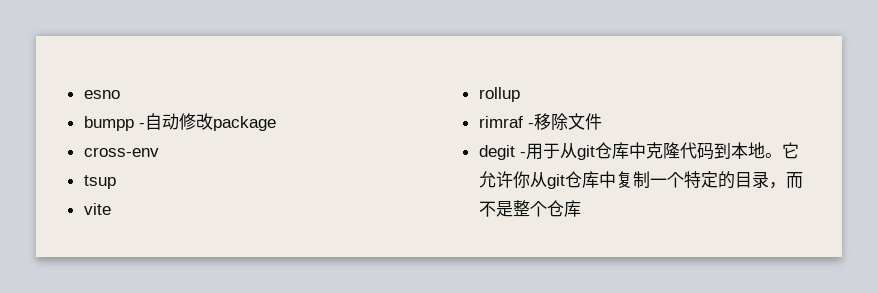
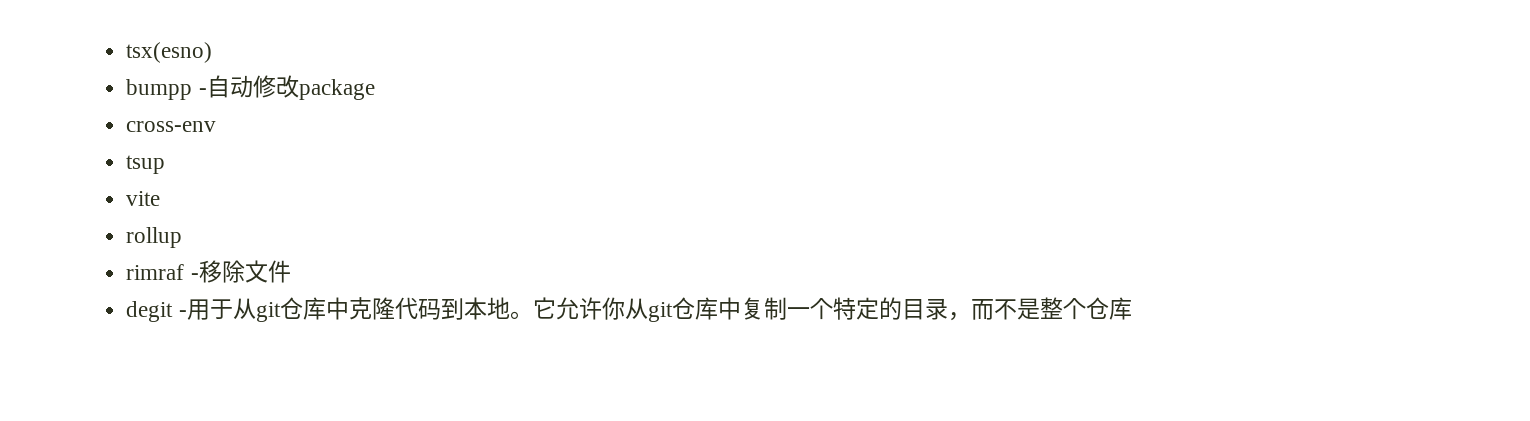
- esno
+ tsx(esno)

